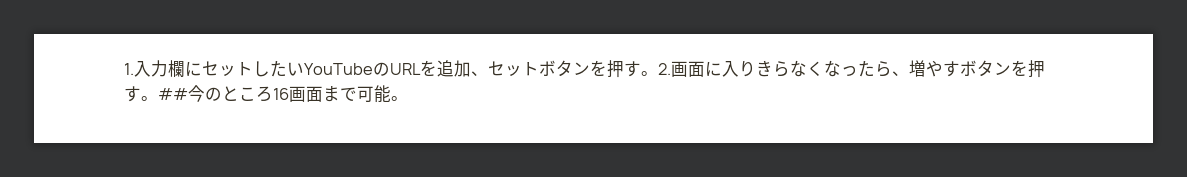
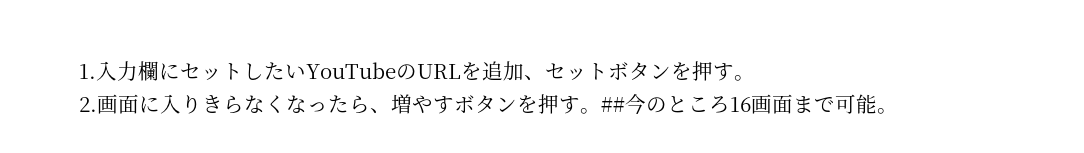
- 1.入力欄にセットしたいYouTubeのURLを追加、セットボタンを押す。2.画面に入りきらなくなったら、増やすボタンを押す。
+ 1.入力欄にセットしたいYouTubeのURLを追加、セットボタンを押す。
+ 2.画面に入りきらなくなったら、増やすボタンを押す。

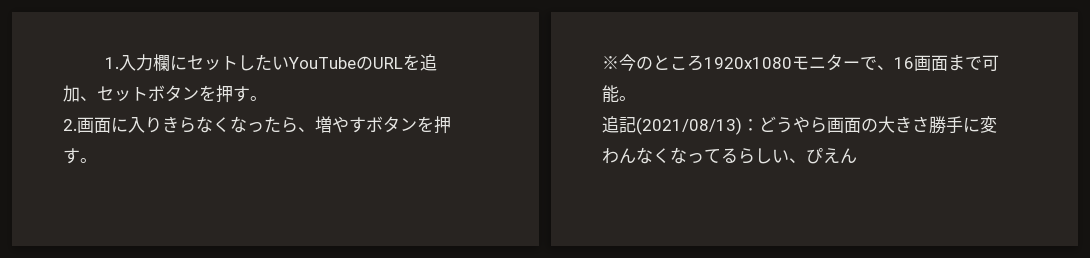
- 2.画面に入りきらなくなったら、増やすボタンを押す。##今のところ16画面まで可能。
+ 2.画面に入りきらなくなったら、増やすボタンを押す。
+ ※今のところ1920x1080モニターで、16画面まで可能。
+ 追記(2021/08/13)：どうやら画面の大きさ勝手に変わんなくなってるらしい、ぴえん

